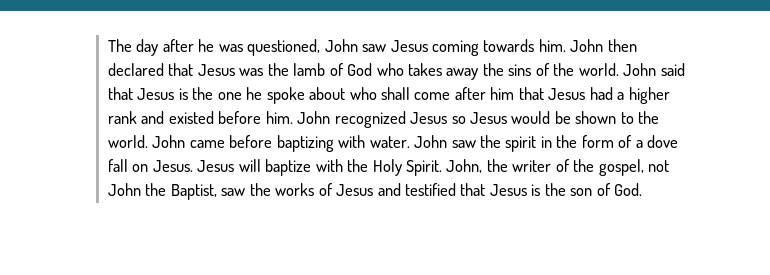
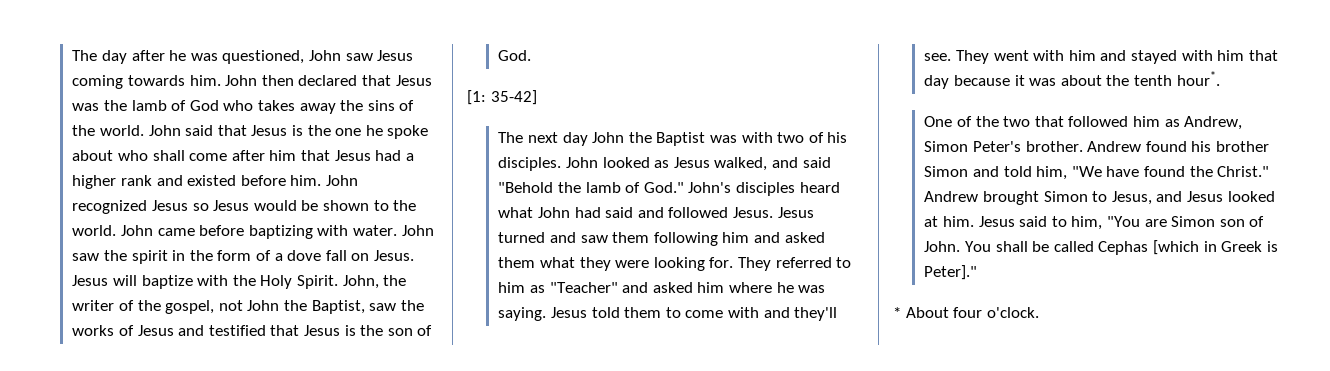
+ [1: 35-42]
+ The next day John the Baptist was with two of his disciples. John looked as Jesus walked, and said "Behold the lamb of God." John's disciples heard what John had said and followed Jesus. Jesus turned and saw them following him and asked them what they were looking for. They referred to him as "Teacher" and asked him where he was saying. Jesus told them to come with and they'll see. They went with him and stayed with him that day because it was about the tenth hour*.
+ One of the two that followed him as Andrew, Simon Peter's brother. Andrew found his brother Simon and told him, "We have found the Christ." Andrew brought Simon to Jesus, and Jesus looked at him. Jesus said to him, "You are Simon son of John. You shall be called Cephas [which in Greek is Peter]."
+ * About four o'clock.

